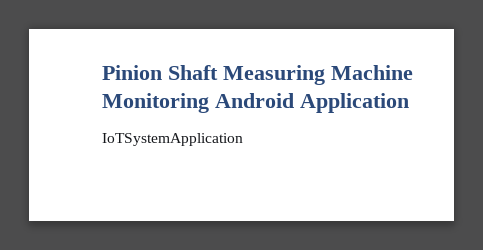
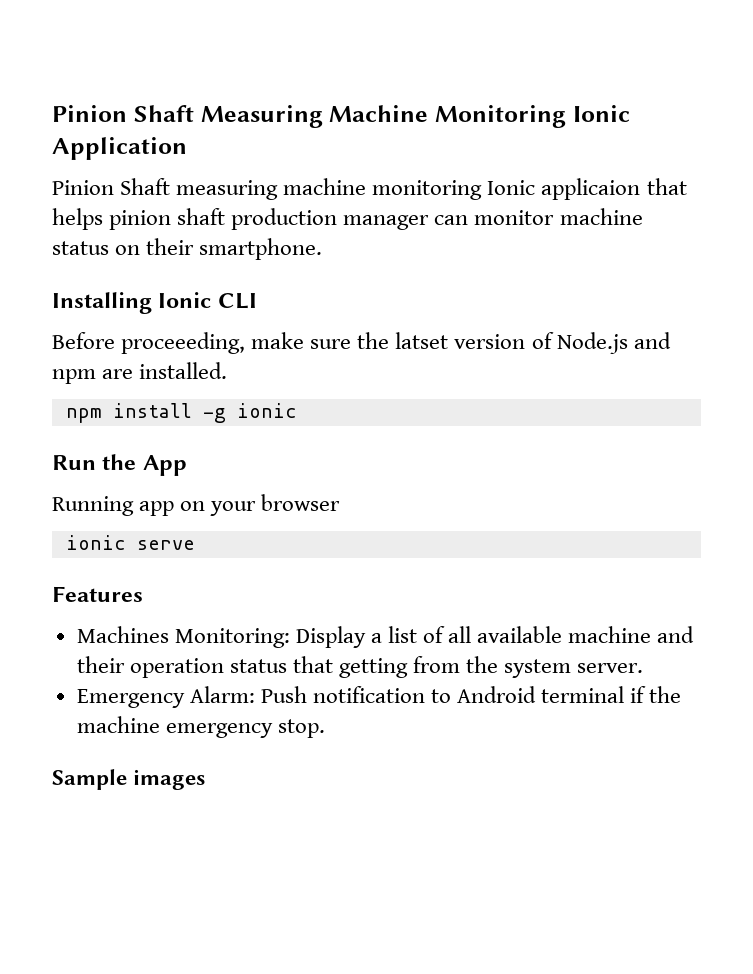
- Pinion Shaft Measuring Machine Monitoring Android Application
+ Pinion Shaft Measuring Machine Monitoring Ionic Application
- IoTSystemApplication
+ Pinion Shaft measuring machine monitoring Ionic applicaion that helps pinion shaft production manager can monitor machine status on their smartphone.
+ Installing Ionic CLI
+ Before proceeeding, make sure the latset version of Node.js and npm are installed.
+ npm install -g ionic
+ Run the App
+ Running app on your browser
+ ionic serve
+ Features
+ Machines Monitoring: Display a list of all available machine and their operation status that getting from the system server.
+ Emergency Alarm: Push notification to Android terminal if the machine emergency stop.
+ Sample images

